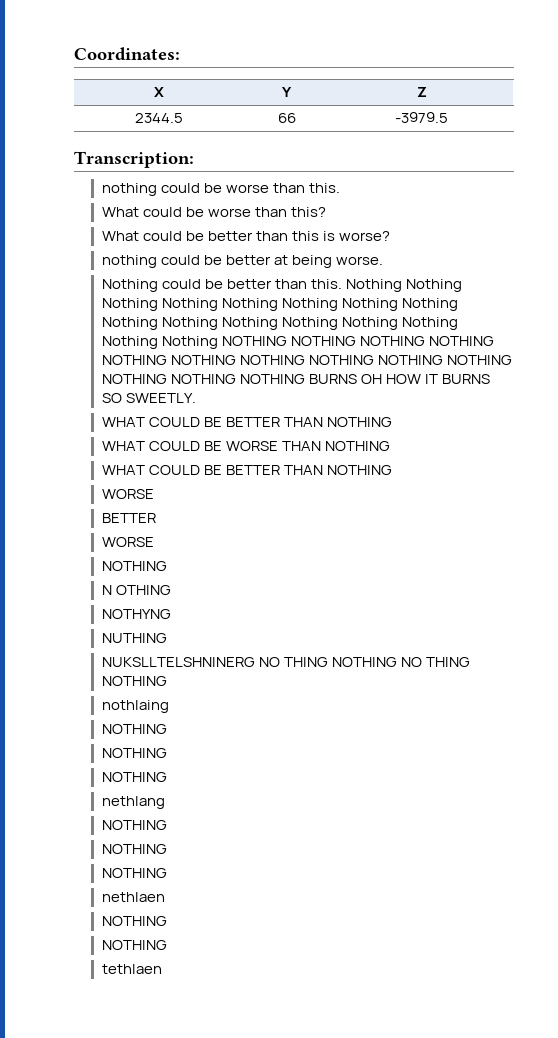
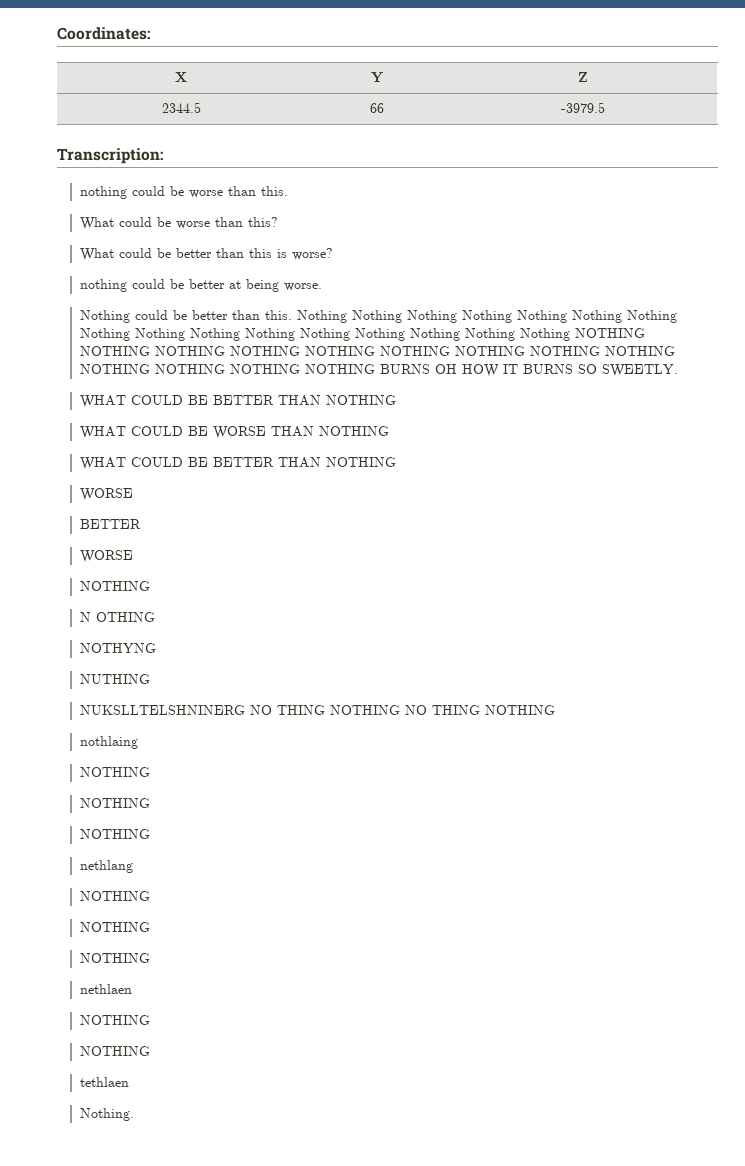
+ Nothing.

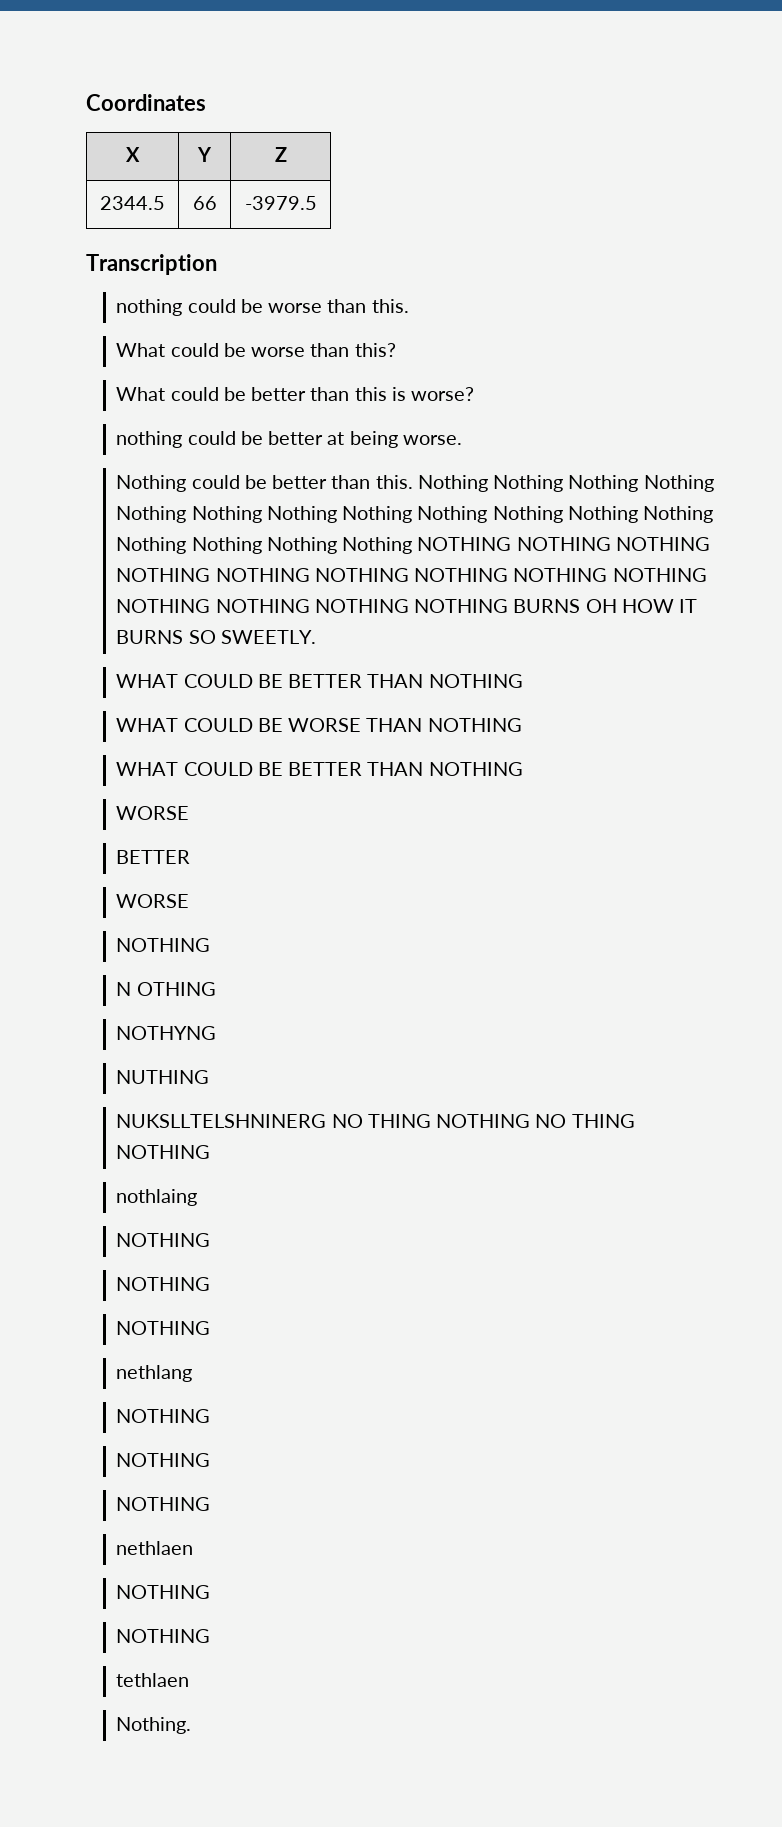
- Coordinates:
+ Coordinates
- Transcription:
+ Transcription

